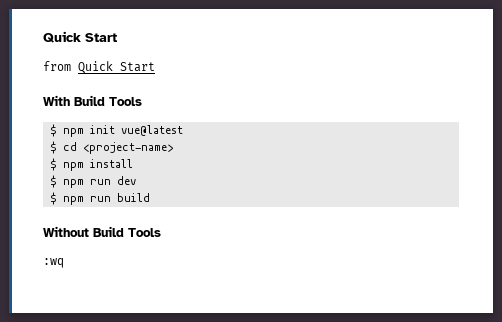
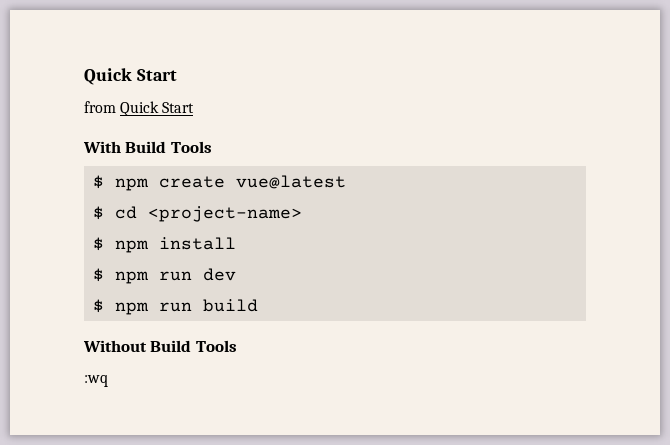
- $ npm init vue@latest
+ $ npm create vue@latest

